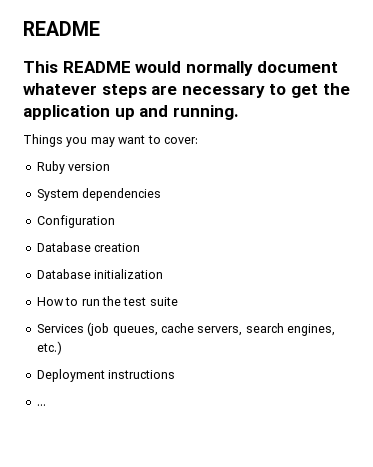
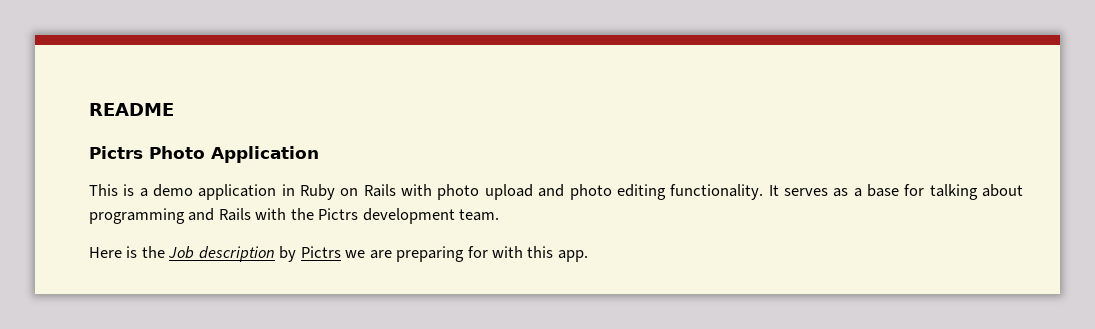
- This README would normally document whatever steps are necessary to get the application up and running.
- Things you may want to cover:
- Ruby version
- System dependencies
- Configuration
- Database creation
- Database initialization
- How to run the test suite
- Services (job queues, cache servers, search engines, etc.)
- Deployment instructions
- ...
+ Pictrs Photo Application
+ This is a demo application in Ruby on Rails with photo upload and photo editing functionality. It serves as a base for talking about programming and Rails with the Pictrs development team.
+ Here is the Job description by Pictrs we are preparing for with this app.

